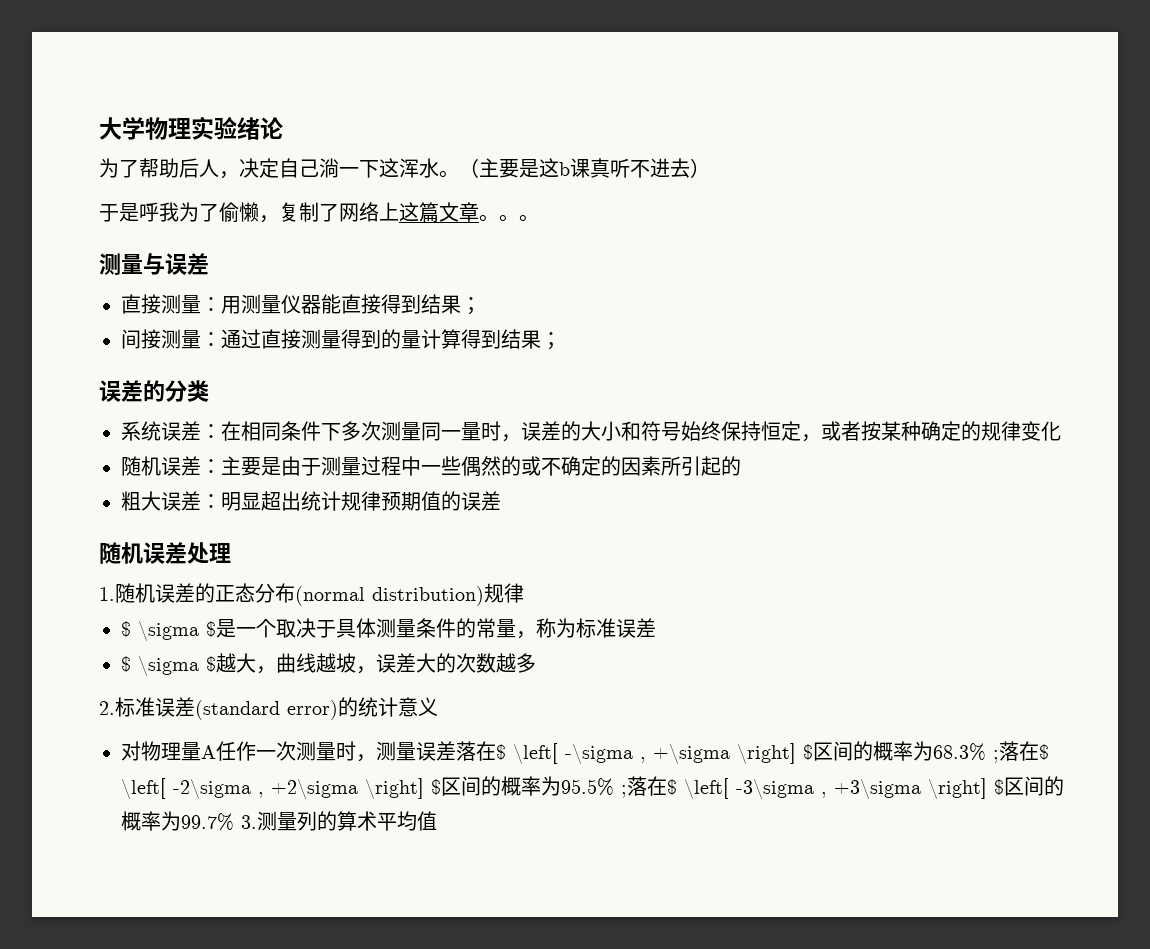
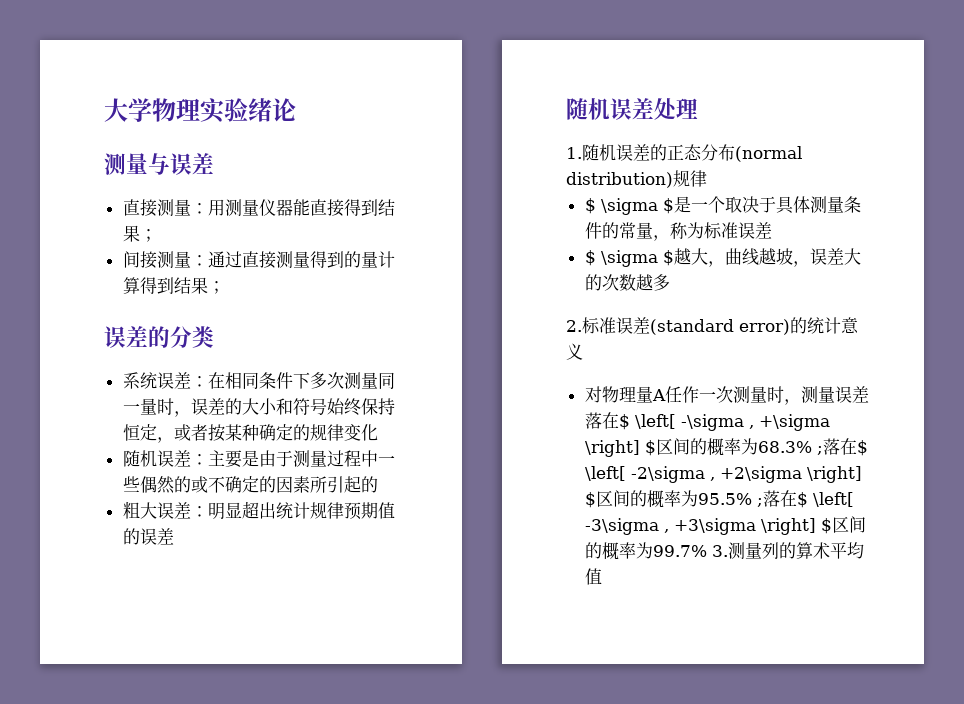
- 为了帮助后人，决定自己淌一下这浑水。（主要是这b课真听不进去）
- 于是呼我为了偷懒，复制了网络上这篇文章。。。

